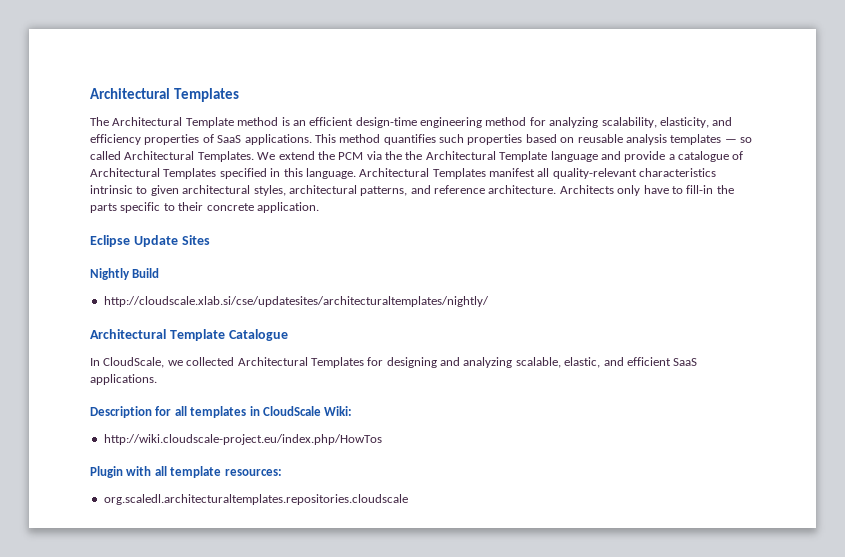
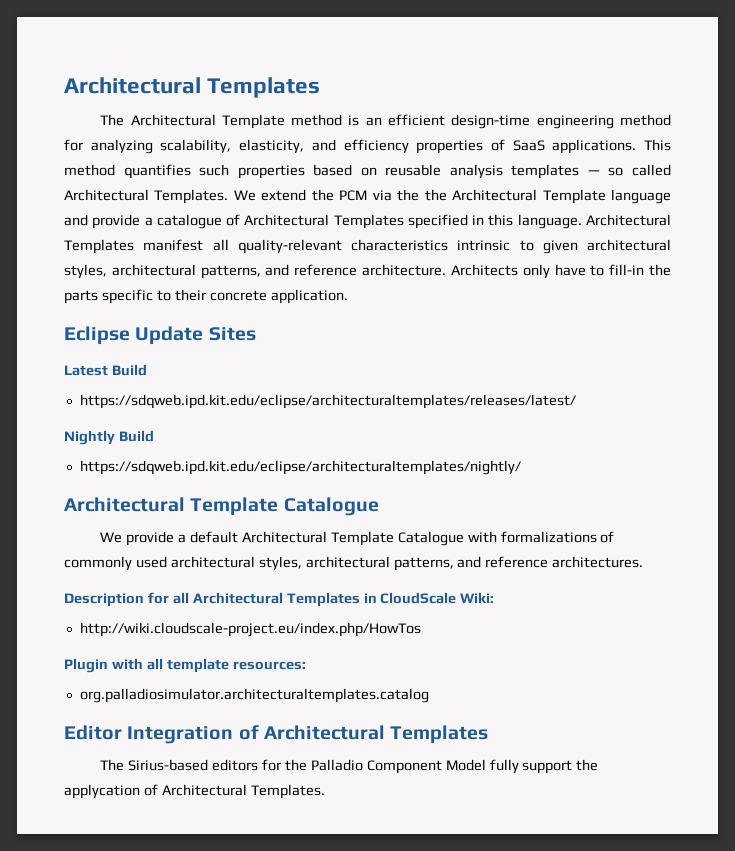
+ Latest Build
+ https://sdqweb.ipd.kit.edu/eclipse/architecturaltemplates/releases/latest/
- http://cloudscale.xlab.si/cse/updatesites/architecturaltemplates/nightly/
+ https://sdqweb.ipd.kit.edu/eclipse/architecturaltemplates/nightly/
- In CloudScale, we collected Architectural Templates for designing and analyzing scalable, elastic, and efficient SaaS applications.
+ We provide a default Architectural Template Catalogue with formalizations of commonly used architectural styles, architectural patterns, and reference architectures.
- Description for all templates in CloudScale Wiki:
+ Description for all Architectural Templates in CloudScale Wiki:
- org.scaledl.architecturaltemplates.repositories.cloudscale
+ org.palladiosimulator.architecturaltemplates.catalog
+ Editor Integration of Architectural Templates
+ The Sirius-based editors for the Palladio Component Model fully support the applycation of Architectural Templates.

